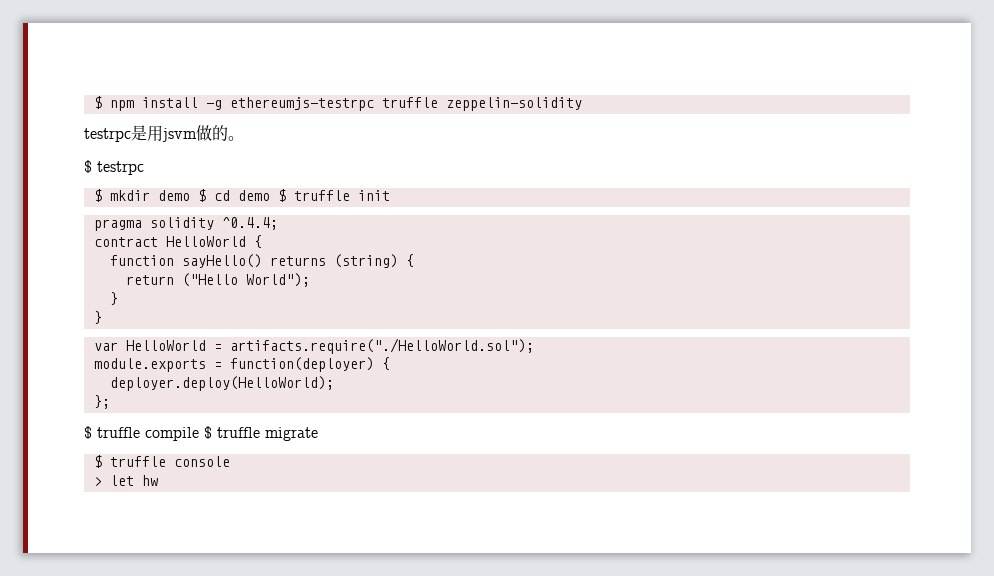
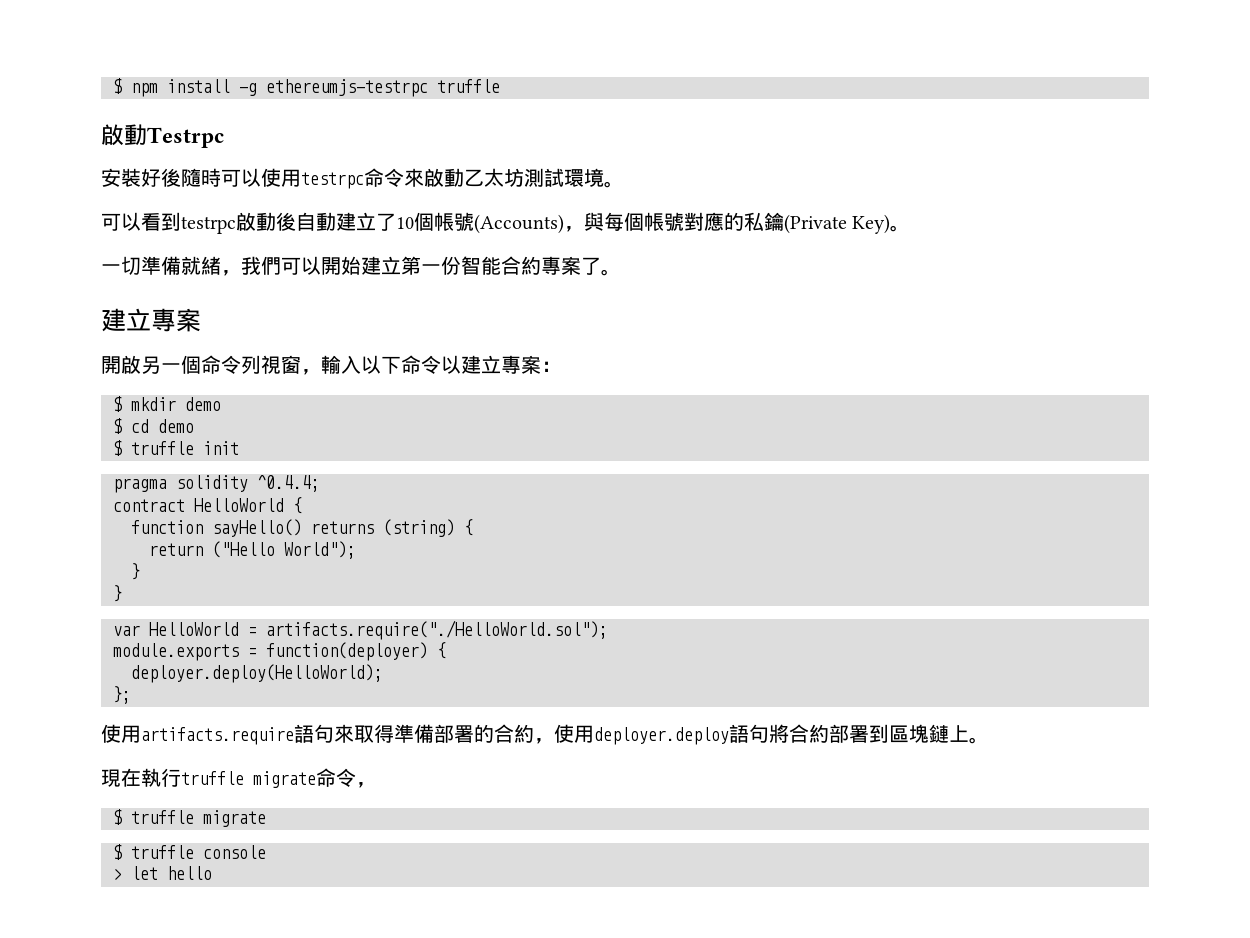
- $ npm install -g ethereumjs-testrpc truffle zeppelin-solidity
- testrpc是用jsvm做的。
- $ testrpc
+ $ npm install -g ethereumjs-testrpc truffle
+ 啟動Testrpc
+ 安裝好後隨時可以使用testrpc命令來啟動乙太坊測試環境。
+ 可以看到testrpc啟動後自動建立了10個帳號(Accounts)，與每個帳號對應的私鑰(Private Key)。
+ 一切準備就緒，我們可以開始建立第一份智能合約專案了。
+ 建立專案
+ 開啟另一個命令列視窗，輸入以下命令以建立專案：
- $ mkdir demo $ cd demo $ truffle init
+ $ mkdir demo
+ $ cd demo
+ $ truffle init
- $ truffle compile $ truffle migrate
+ 使用artifacts.require語句來取得準備部署的合約，使用deployer.deploy語句將合約部署到區塊鏈上。
+ 現在執行truffle migrate命令，
+ $ truffle migrate
- > let hw
+ > let hello

